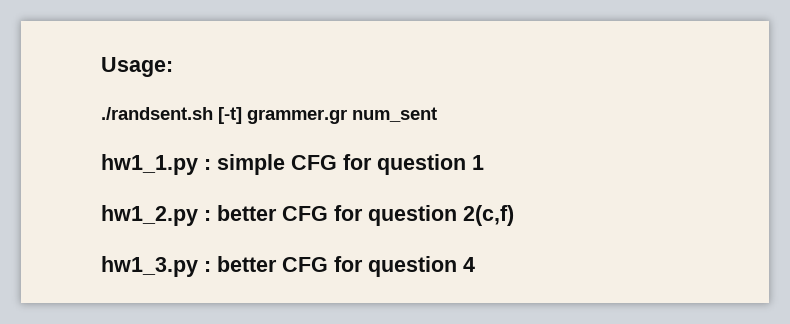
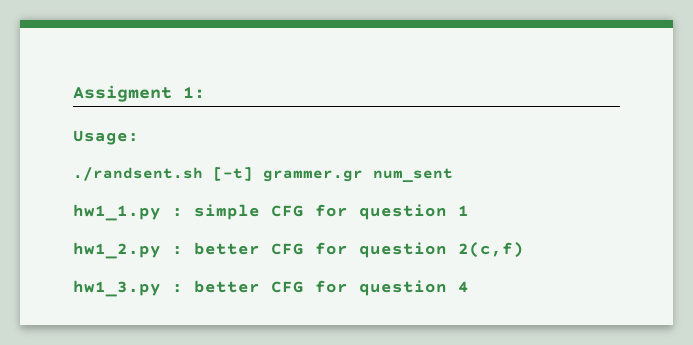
+ Assigment 1:

